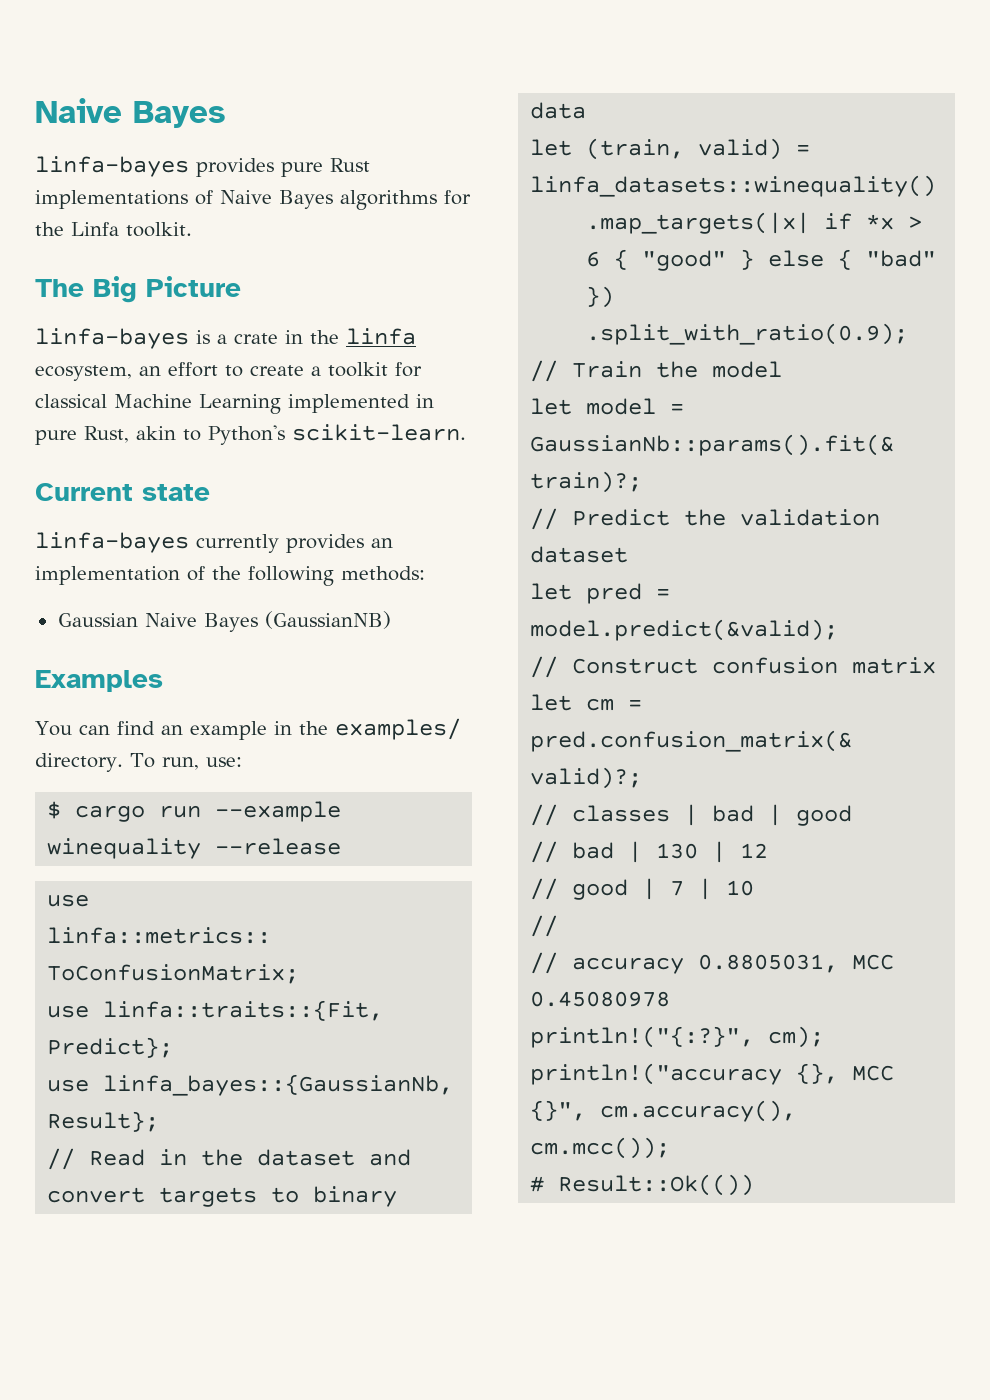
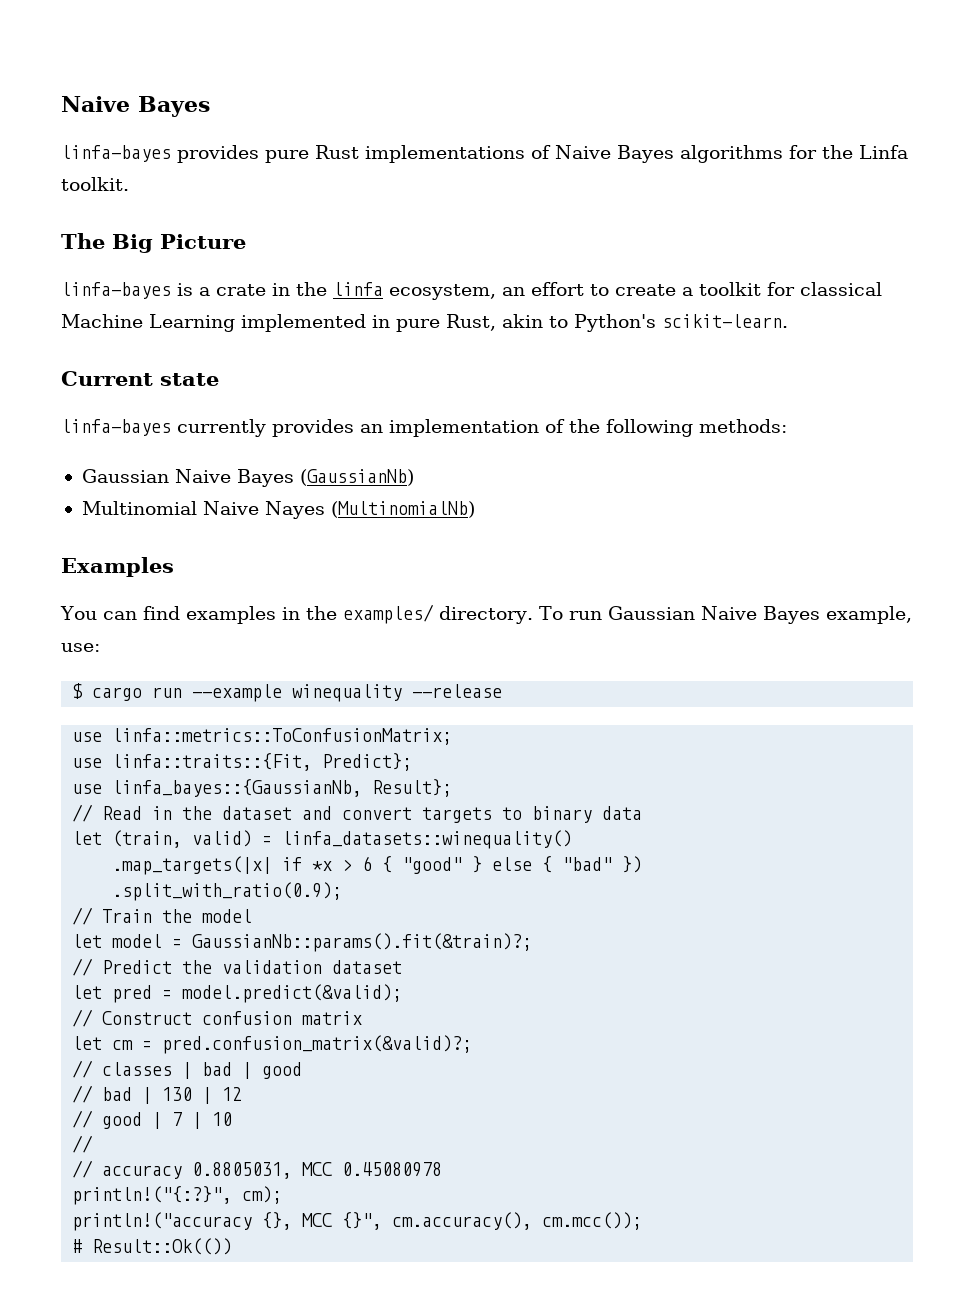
- Gaussian Naive Bayes (GaussianNB)
+ Gaussian Naive Bayes (GaussianNb)
+ Multinomial Naive Nayes (MultinomialNb)
- You can find an example in the examples/ directory.
+ You can find examples in the examples/ directory.
- To run, use:
+ To run Gaussian Naive Bayes example, use:

